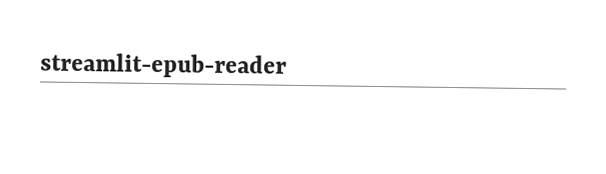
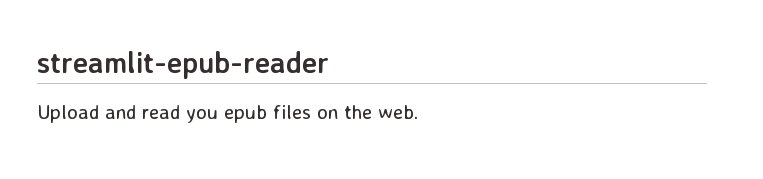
+ Upload and read you epub files on the web.

